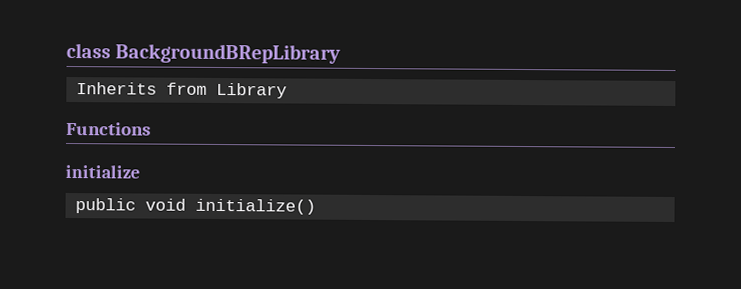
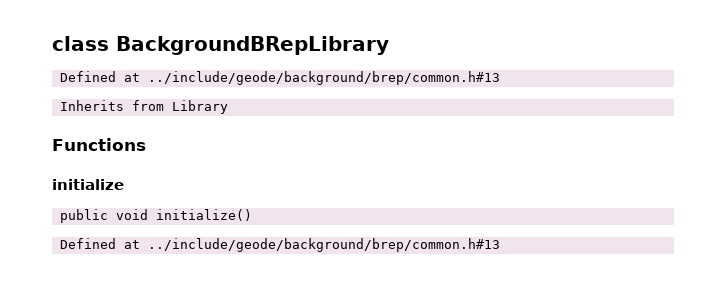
  class BackgroundBRepLibrary
+ Defined at ../include/geode/background/brep/common.h#13
  public void initialize()
+ Defined at ../include/geode/background/brep/common.h#13

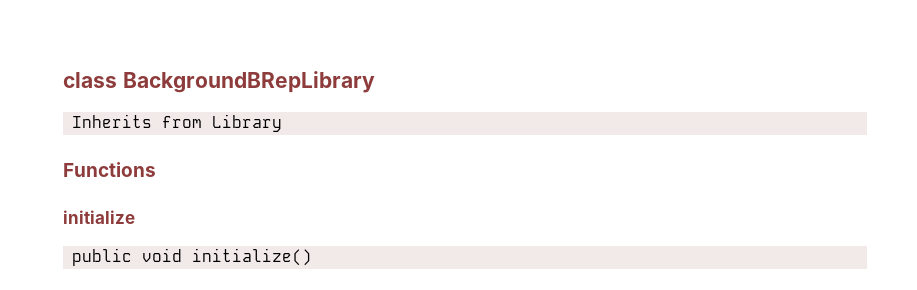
  class BackgroundBRepLibrary
- Defined at ../include/geode/background/brep/common.h#13
  public void initialize()
- Defined at ../include/geode/background/brep/common.h#13

